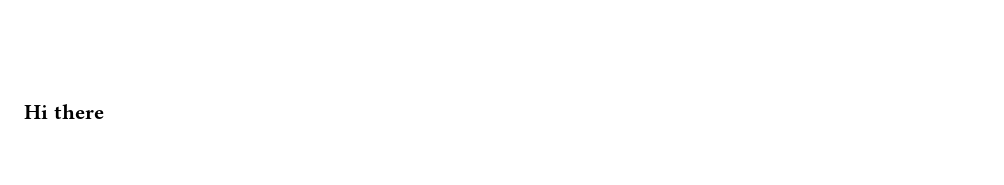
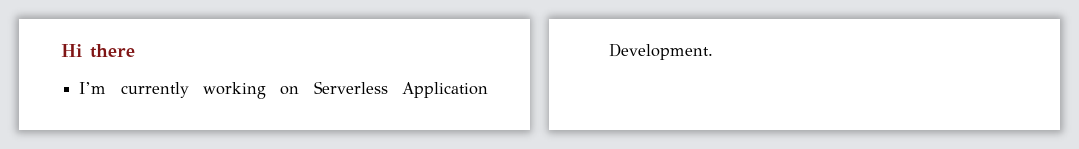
+ I’m currently working on Serverless Application Development.

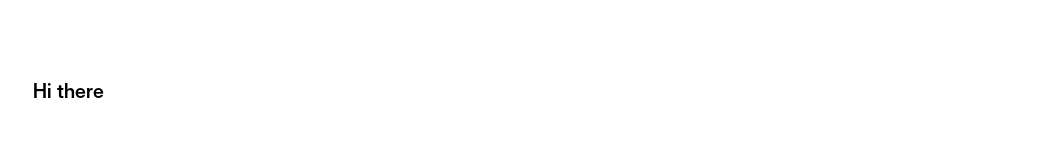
- I’m currently working on Serverless Application Development.

